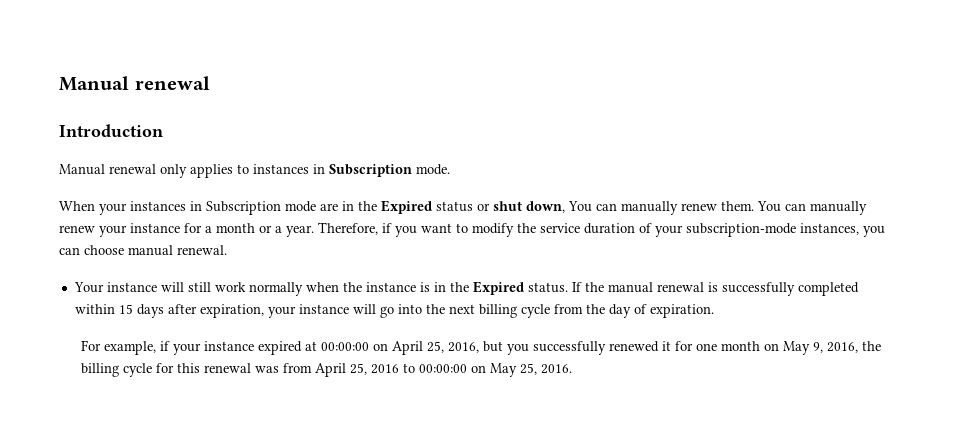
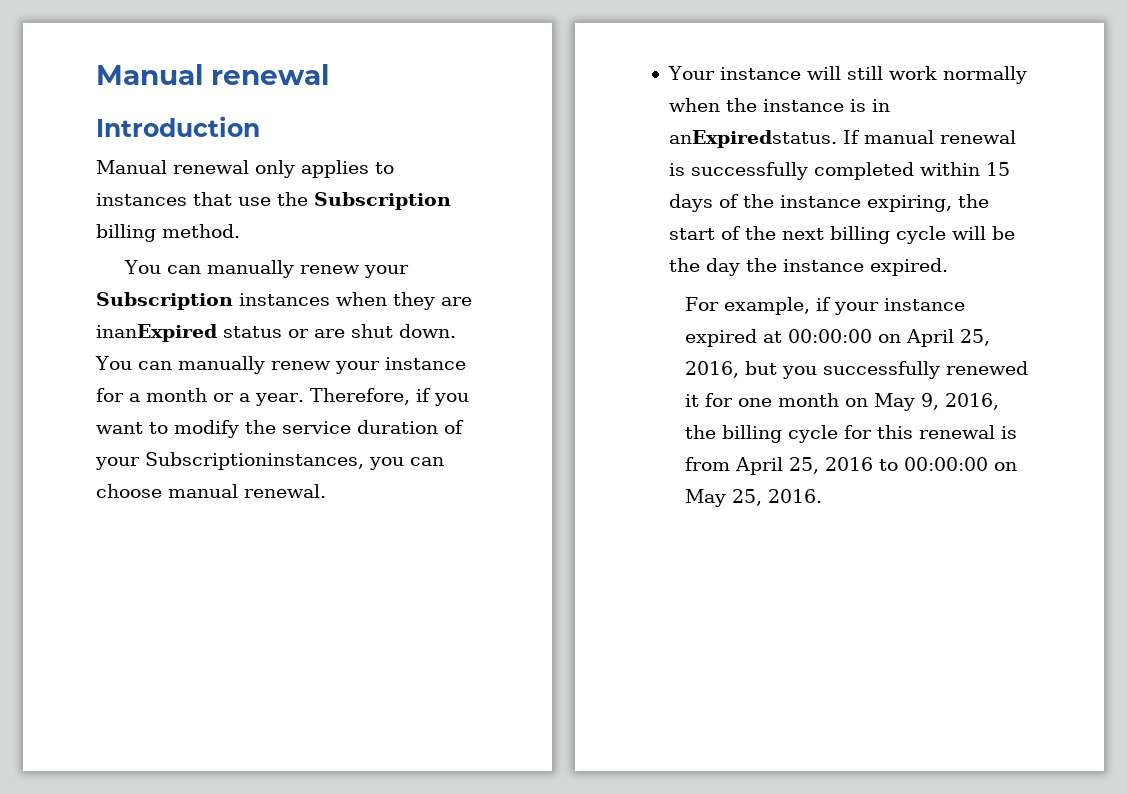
- Manual renewal only applies to instances in Subscription mode.
- When your instances in Subscription mode are in the Expired status or shut down, You can manually renew them.
+ Manual renewal only applies to instances that use the Subscription billing method.
+ You can manually renew your Subscription instances when they are inanExpired status or are shut down.
- Therefore, if you want to modify the service duration of your subscription-mode instances, you can choose manual renewal.
+ Therefore, if you want to modify the service duration of your Subscriptioninstances, you can choose manual renewal.
- Your instance will still work normally when the instance is in the Expired status. If the manual renewal is successfully completed within 15 days after expiration, your instance will go into the next billing cycle from the day of expiration.
+ Your instance will still work normally when the instance is in anExpiredstatus. If manual renewal is successfully completed within 15 days of the instance expiring, the start of the next billing cycle will be the day the instance expired.
- For example, if your instance expired at 00:00:00 on April 25, 2016, but you successfully renewed it for one month on May 9, 2016, the billing cycle for this renewal was from April 25, 2016 to 00:00:00 on May 25, 2016.
+ For example, if your instance expired at 00:00:00 on April 25, 2016, but you successfully renewed it for one month on May 9, 2016, the billing cycle for this renewal is from April 25, 2016 to 00:00:00 on May 25, 2016.

